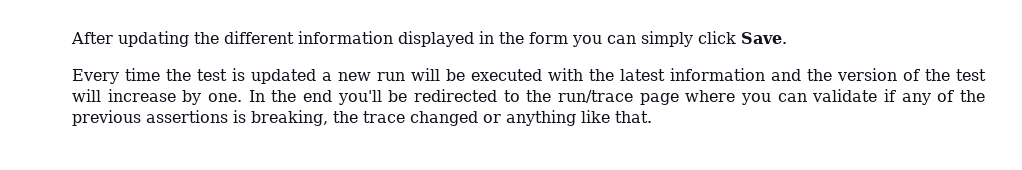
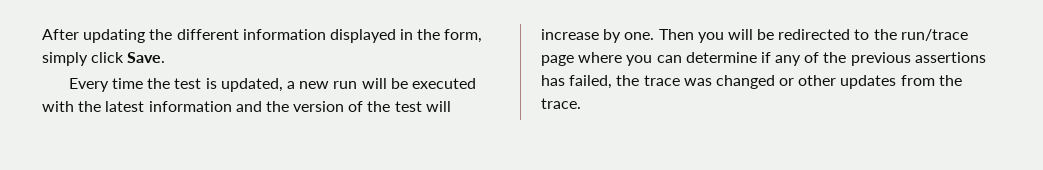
- After updating the different information displayed in the form you can simply click Save.
+ After updating the different information displayed in the form, simply click Save.
- Every time the test is updated a new run will be executed with the latest information and the version of the test will increase by one.
+ Every time the test is updated, a new run will be executed with the latest information and the version of the test will increase by one.
- In the end you'll be redirected to the run/trace page where you can validate if any of the previous assertions is breaking, the trace changed or anything like that.
+ Then you will be redirected to the run/trace page where you can determine if any of the previous assertions has failed, the trace was changed or other updates from the trace.

